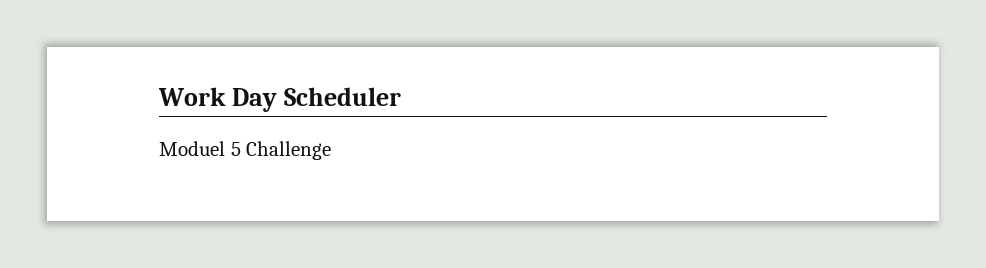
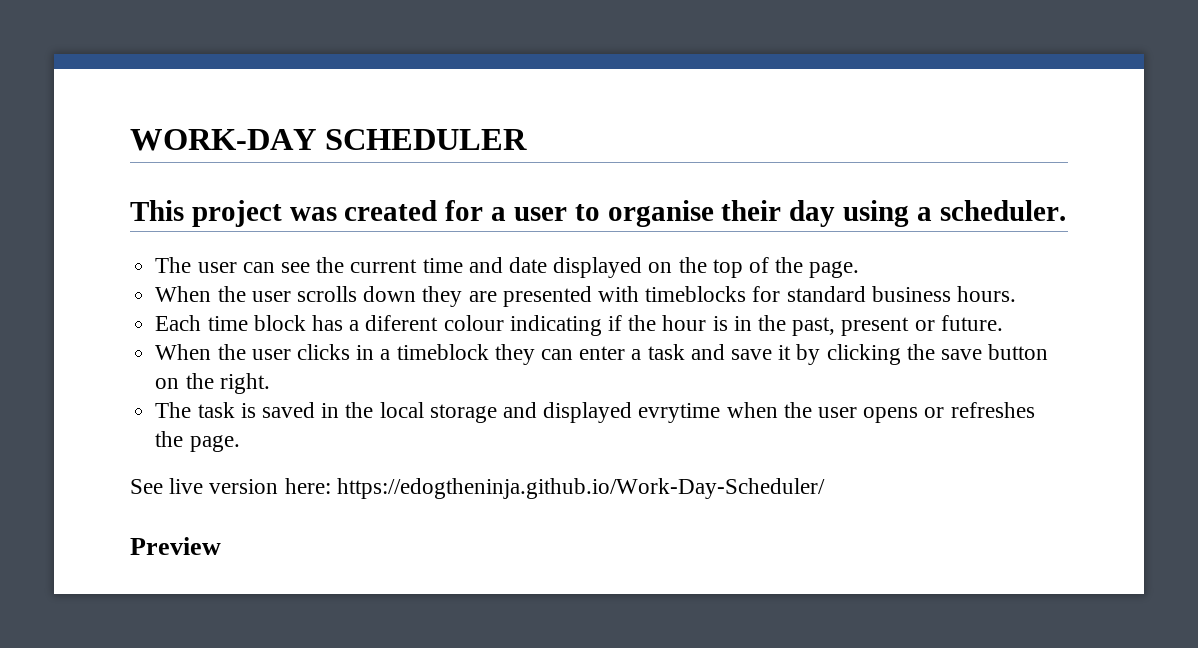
- Work Day Scheduler
- Moduel 5 Challenge
+ WORK-DAY SCHEDULER
+ This project was created for a user to organise their day using a scheduler.
+ The user can see the current time and date displayed on the top of the page.
+ When the user scrolls down they are presented with timeblocks for standard business hours.
+ Each time block has a diferent colour indicating if the hour is in the past, present or future.
+ When the user clicks in a timeblock they can enter a task and save it by clicking the save button on the right.
+ The task is saved in the local storage and displayed evrytime when the user opens or refreshes the page.
+ See live version here: https://edogtheninja.github.io/Work-Day-Scheduler/
+ Preview

